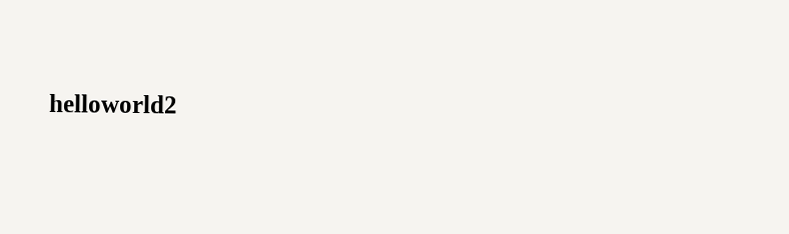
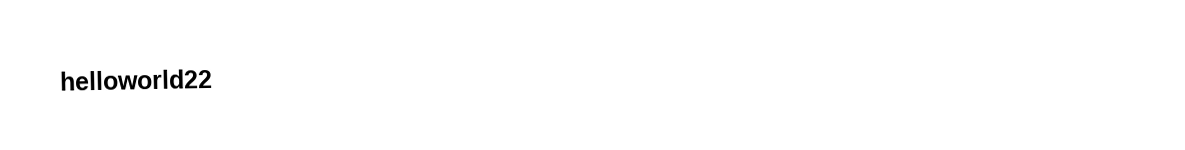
- helloworld2
+ helloworld22

